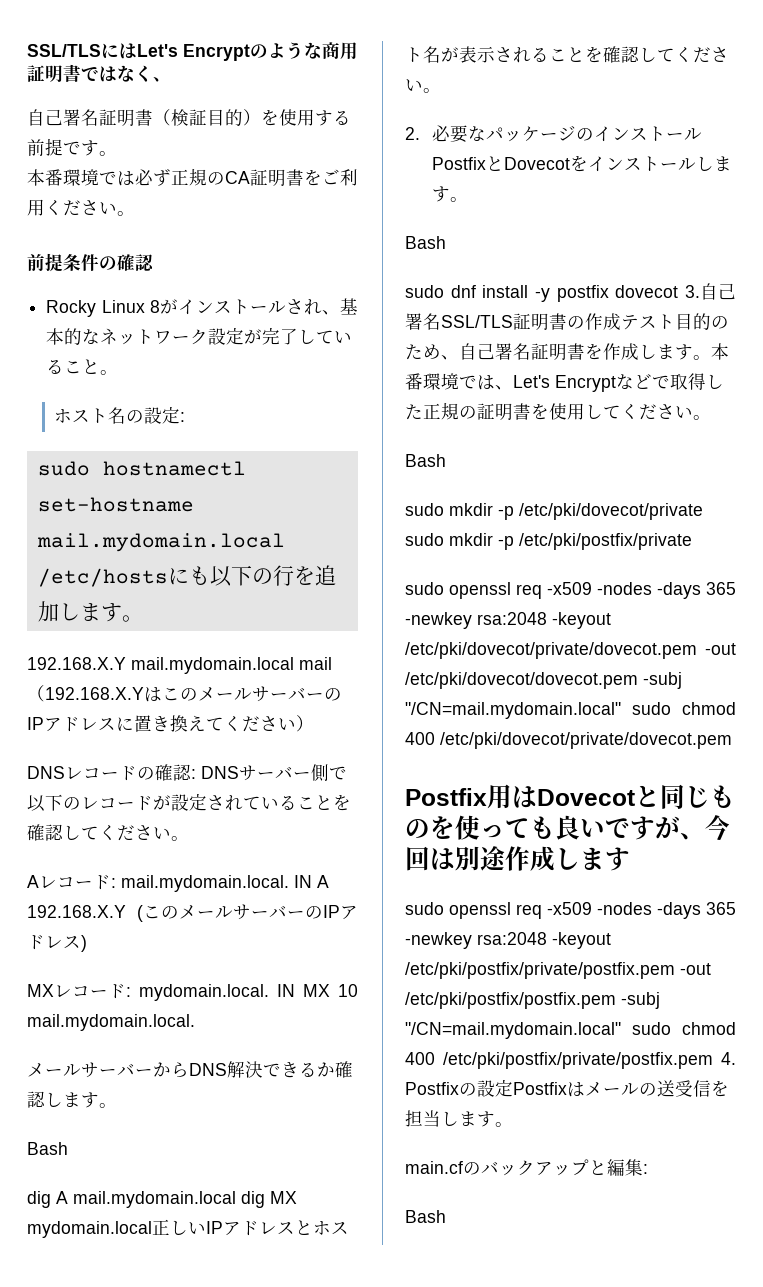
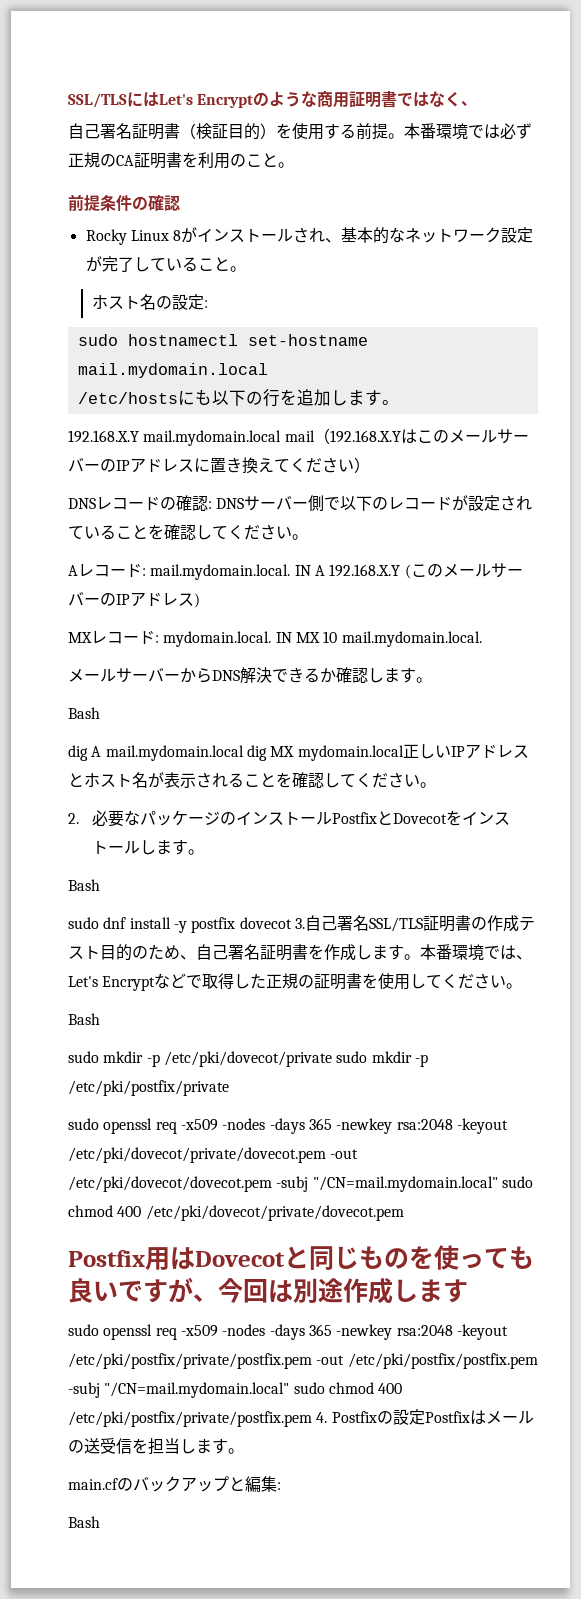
- 自己署名証明書（検証目的）を使用する前提です。
- 本番環境では必ず正規のCA証明書をご利用ください。
+ 自己署名証明書（検証目的）を使用する前提。本番環境では必ず正規のCA証明書を利用のこと。

